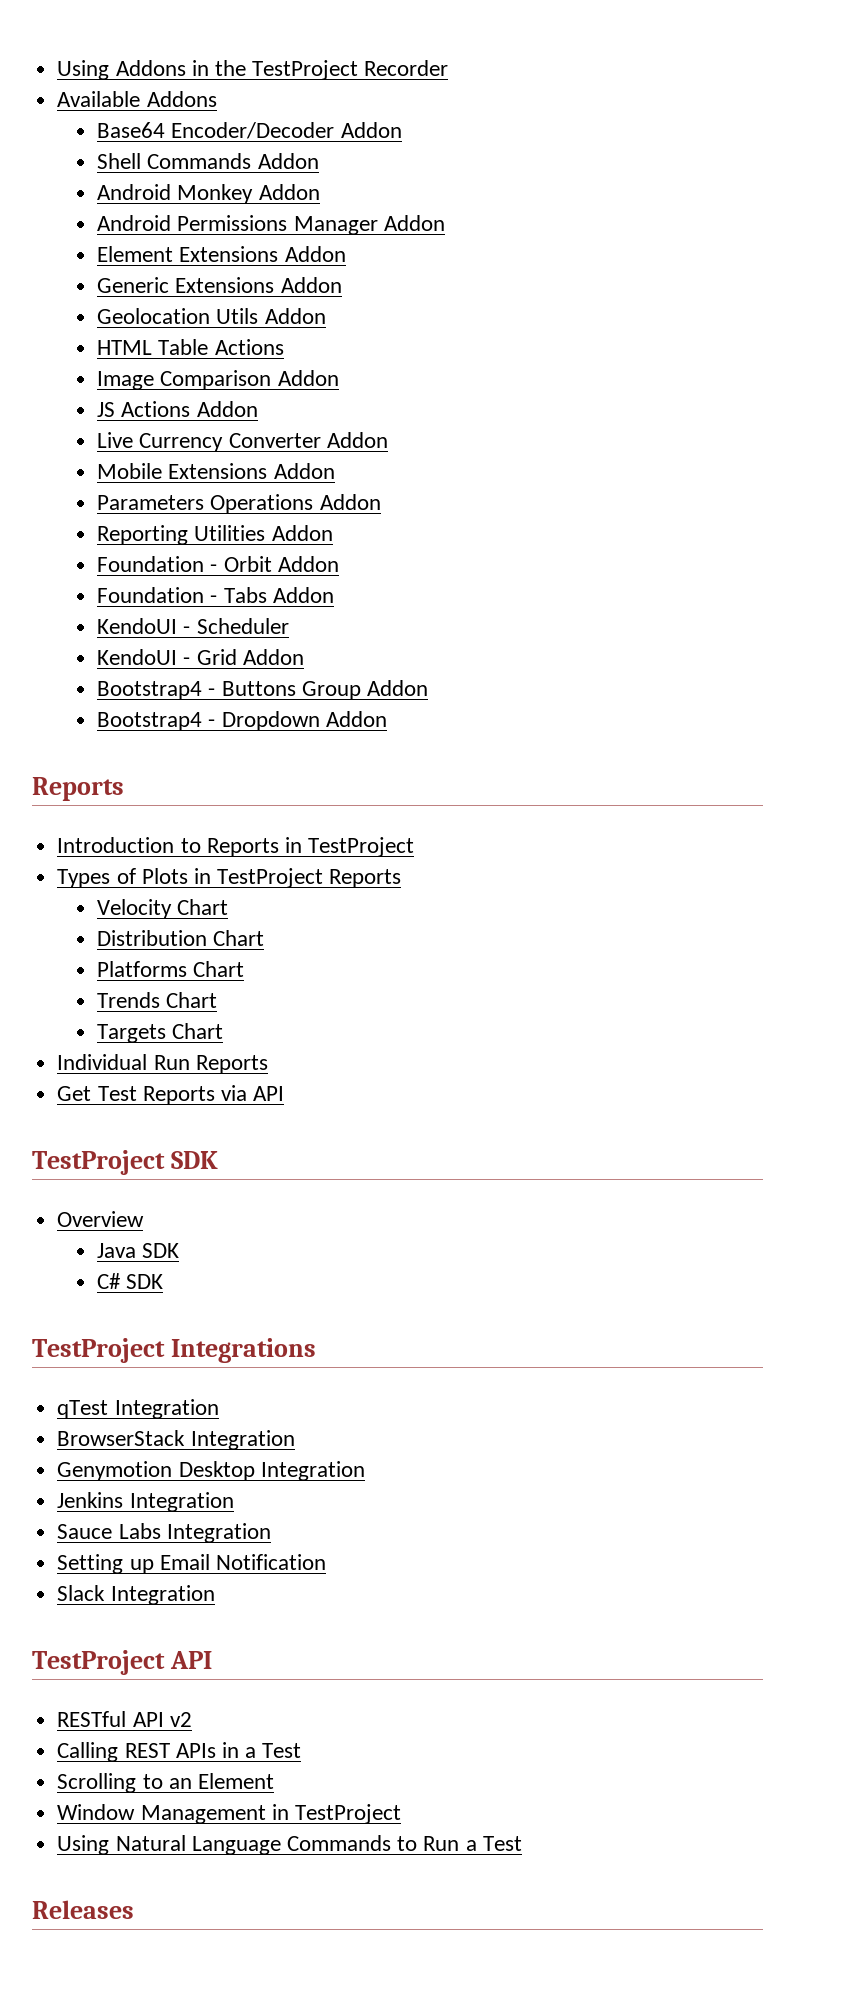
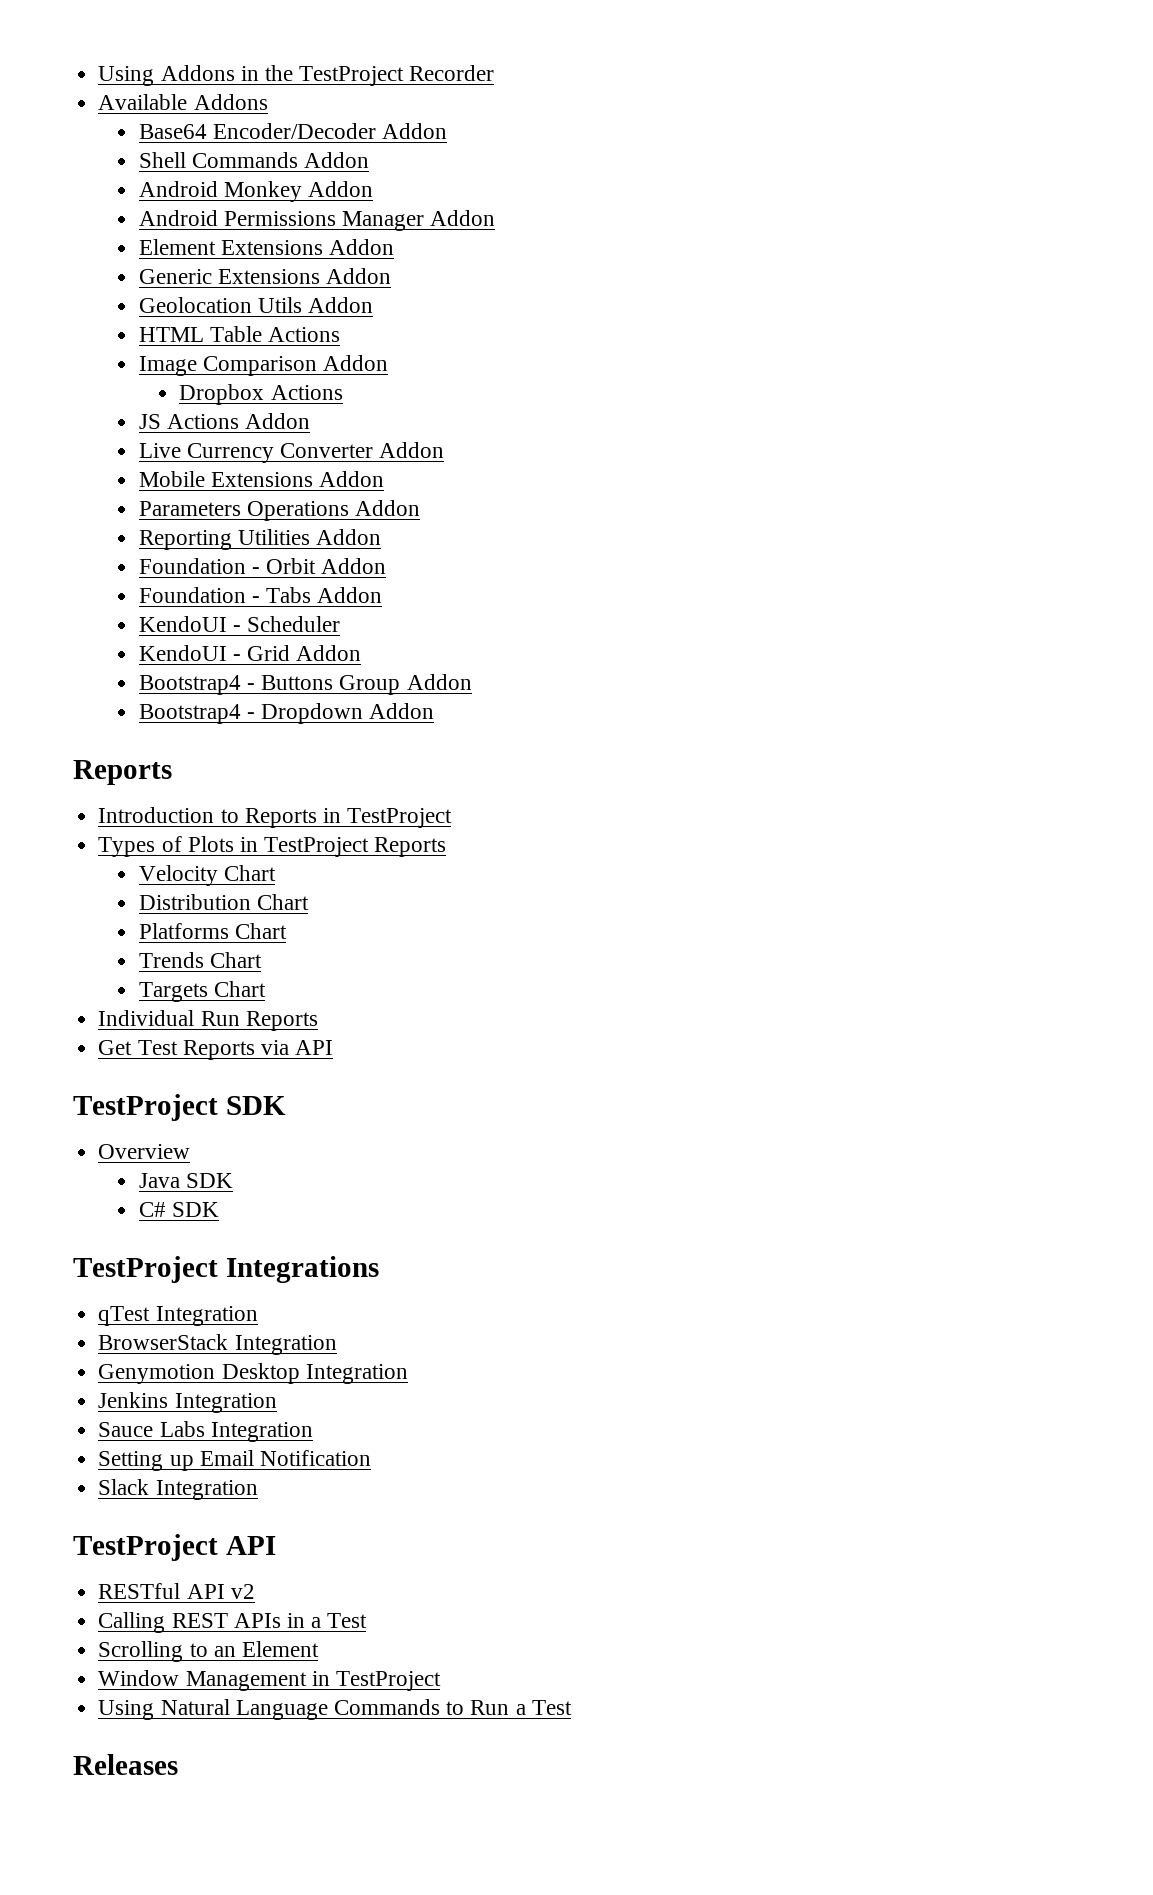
+ Dropbox Actions

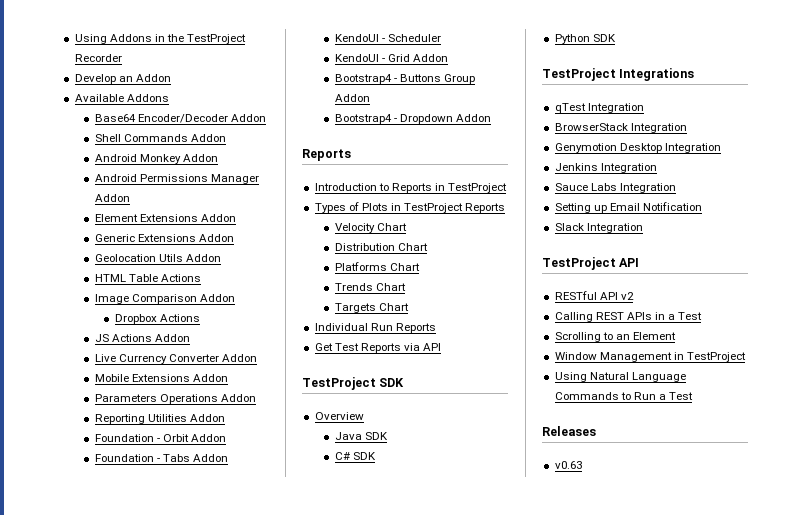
+ Develop an Addon
+ Python SDK
+ v0.63

